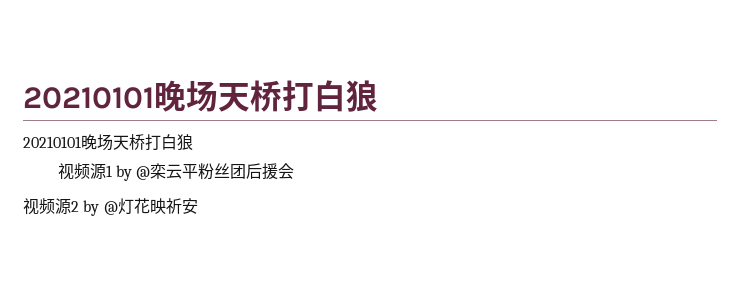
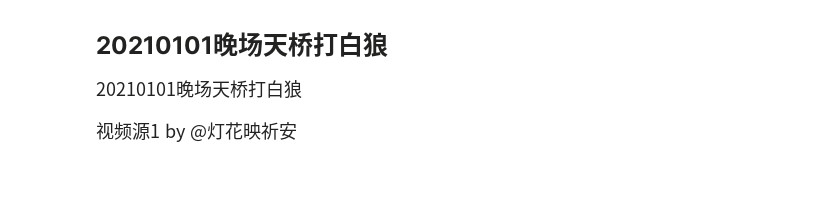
- 视频源1 by @栾云平粉丝团后援会
- 视频源2 by @灯花映祈安
+ 视频源1 by @灯花映祈安

